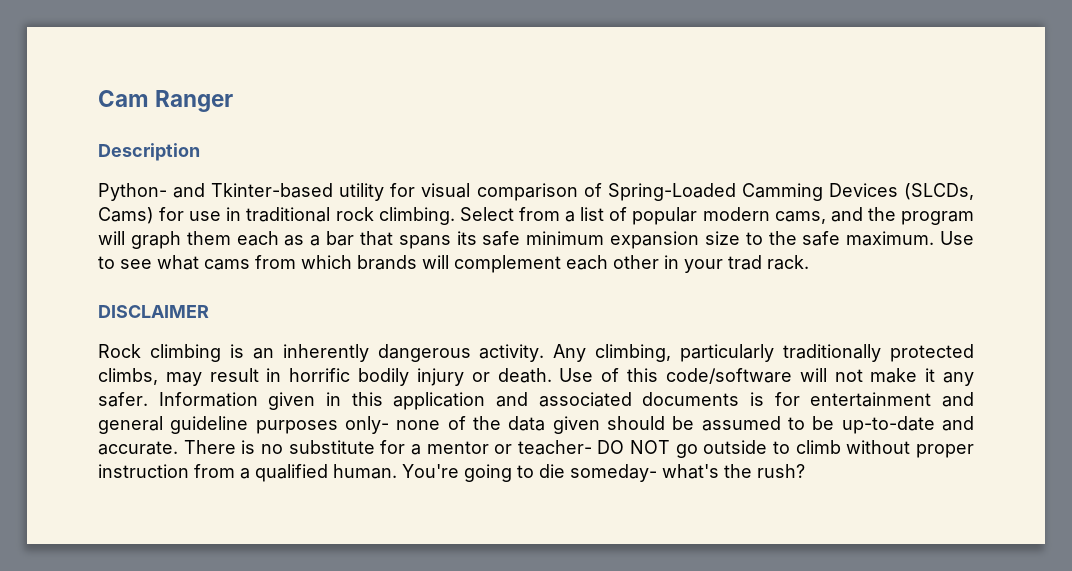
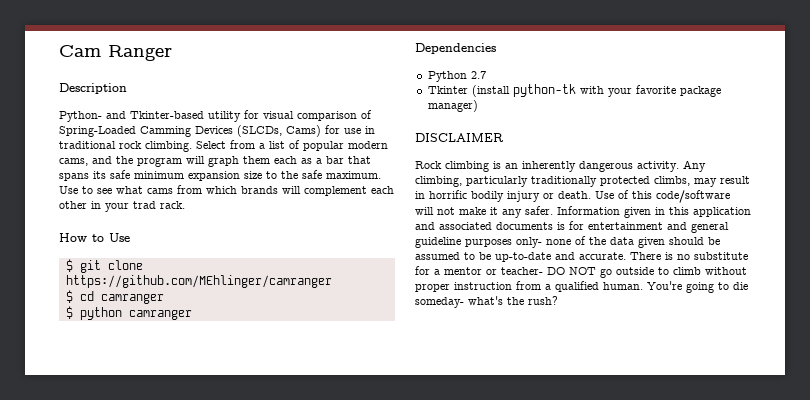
+ How to Use
+ $ git clone https://github.com/MEhlinger/camranger
+ $ cd camranger
+ $ python camranger
+ Dependencies
+ Python 2.7
+ Tkinter (install python-tk with your favorite package manager)

